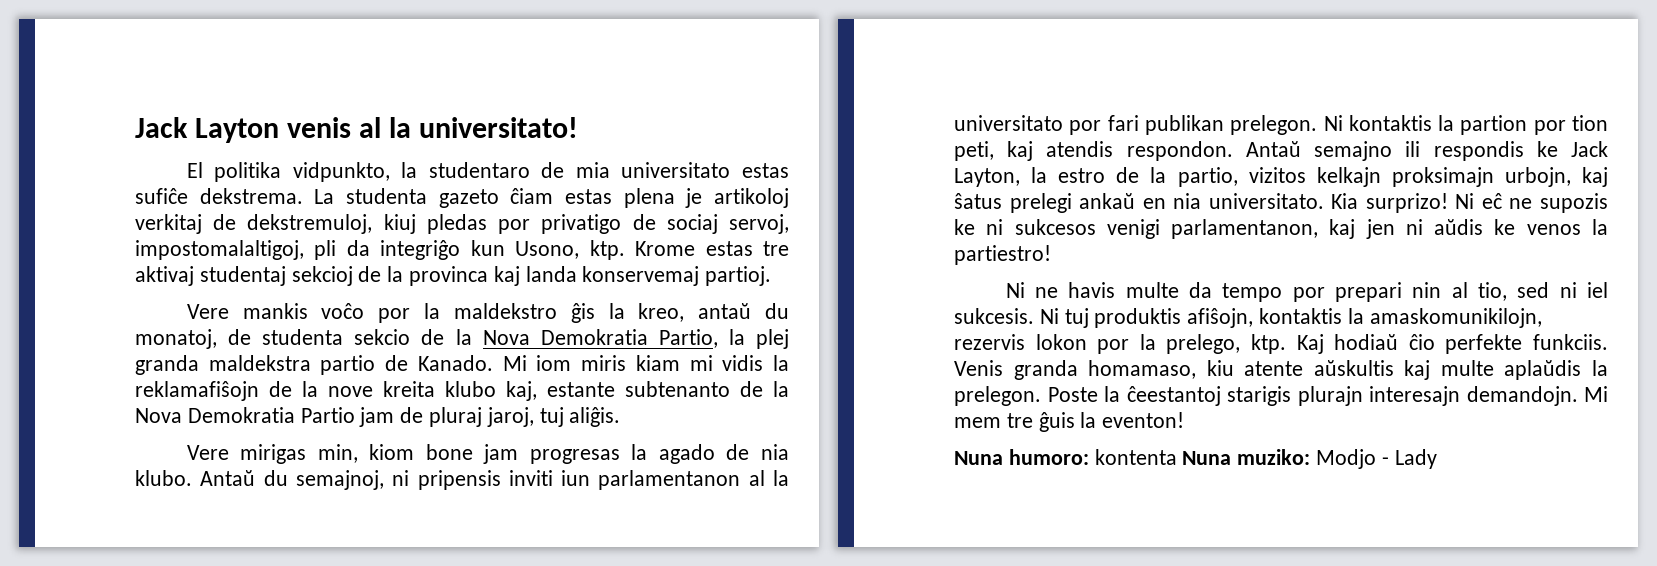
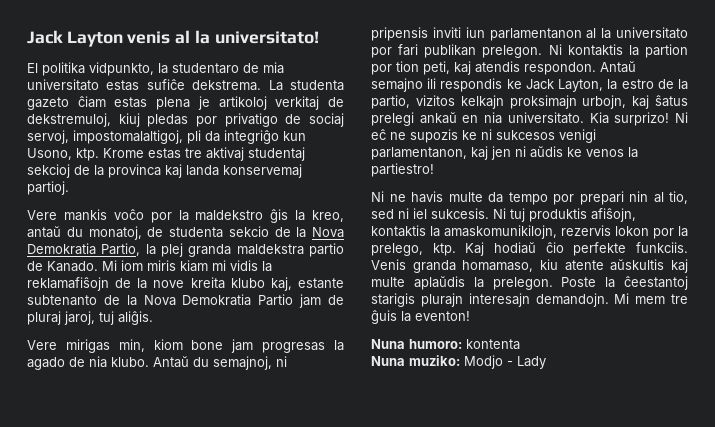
- Nuna humoro: kontenta Nuna muziko: Modjo - Lady
+ Nuna humoro: kontenta
+ Nuna muziko: Modjo - Lady

